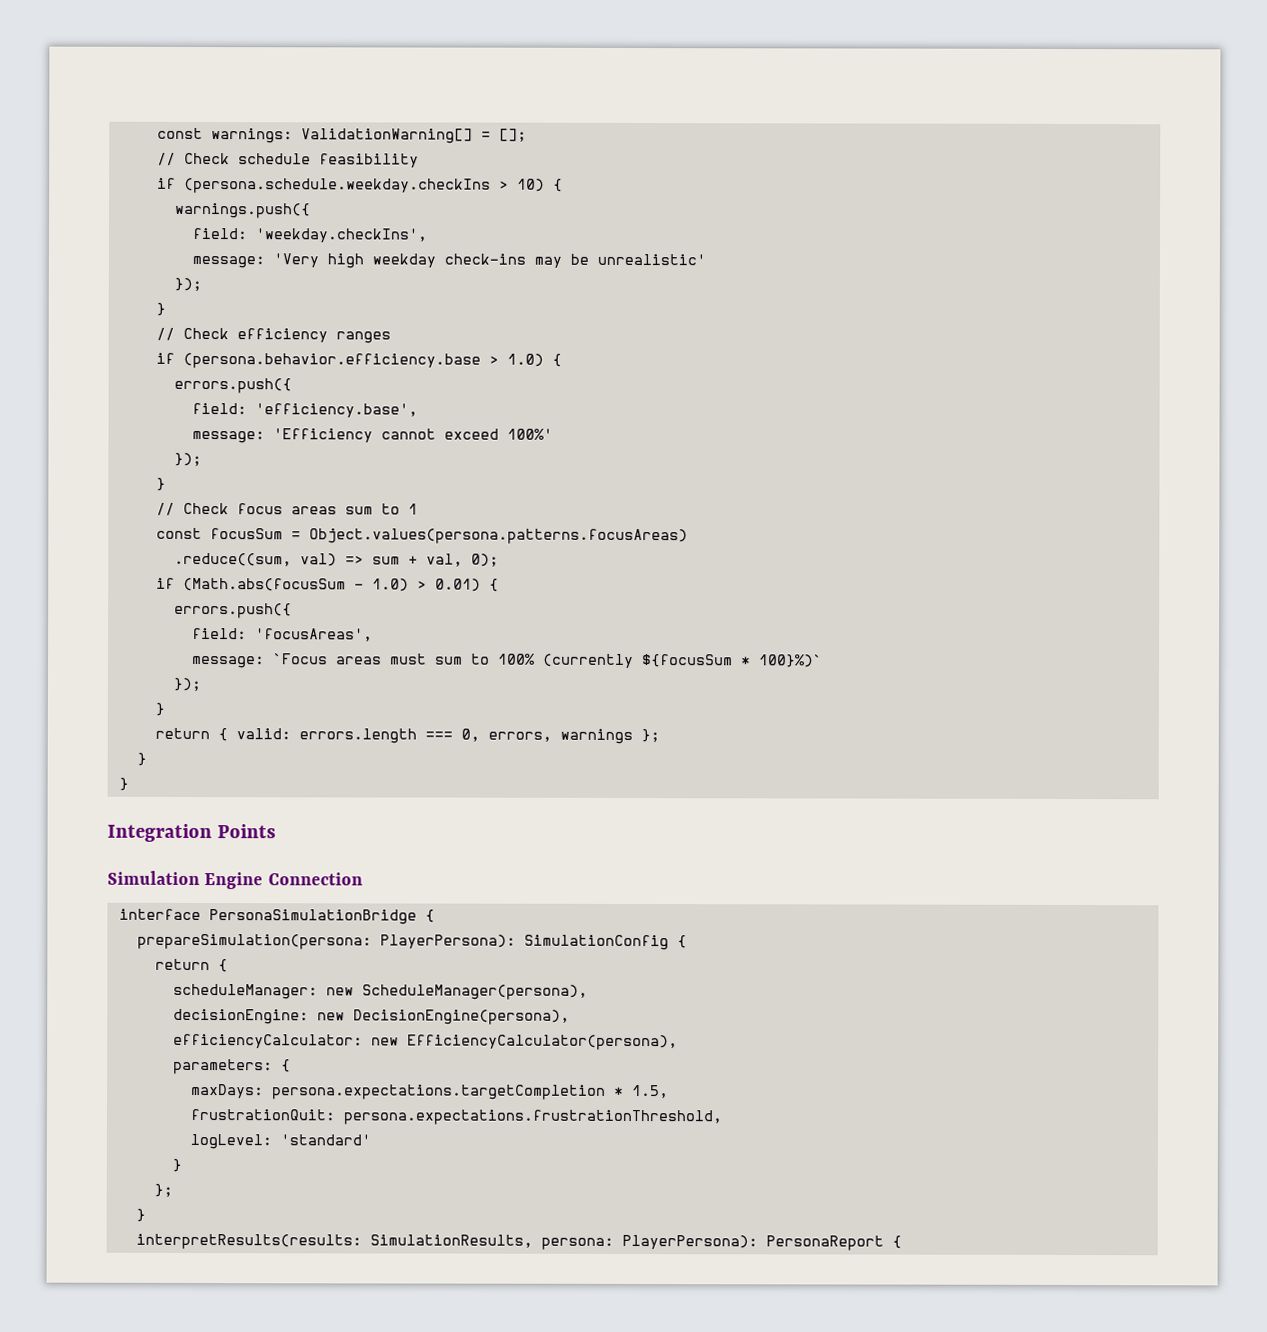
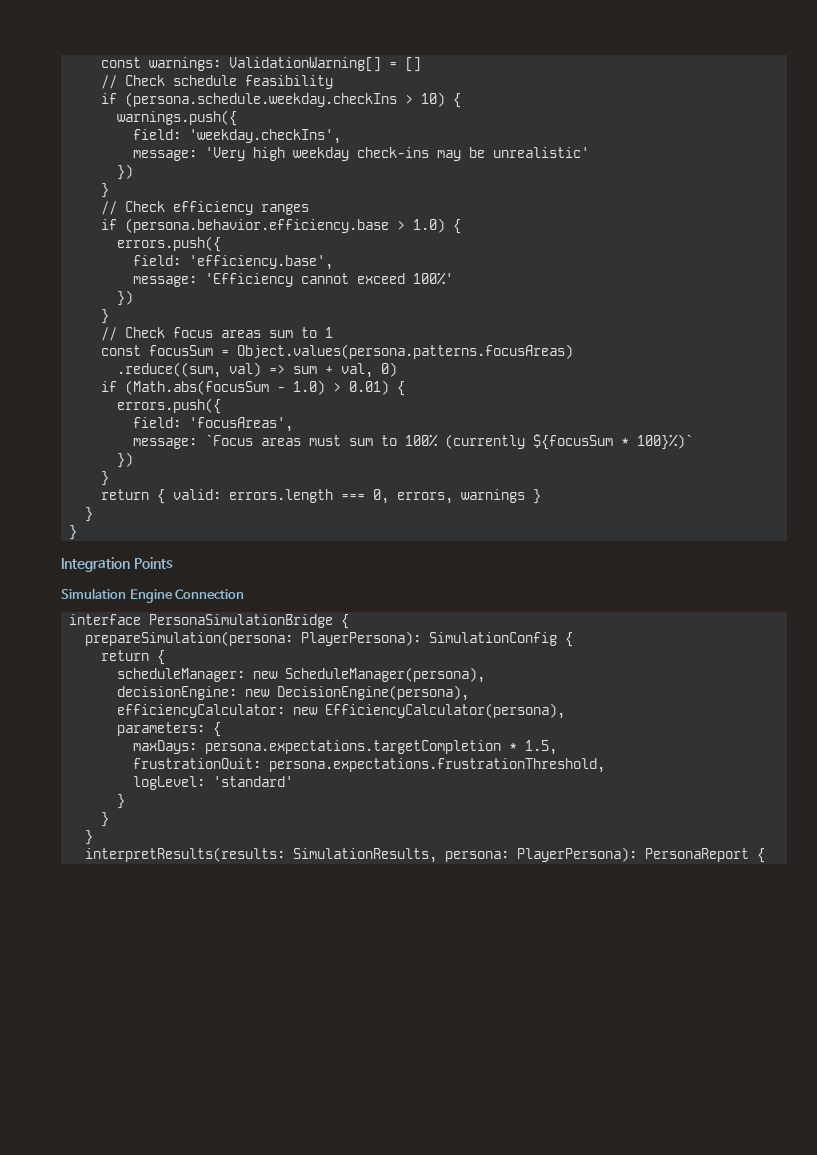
- const warnings: ValidationWarning[] = [];
+ const warnings: ValidationWarning[] = []
  message: 'Very high weekday check-ins may be unrealistic'
- });
+ })
  message: 'Efficiency cannot exceed 100%'
- });
+ })
- .reduce((sum, val) => sum + val, 0);
+ .reduce((sum, val) => sum + val, 0)
  message: `Focus areas must sum to 100% (currently ${focusSum * 100}%)`
- });
+ })
- return { valid: errors.length === 0, errors, warnings };
+ return { valid: errors.length === 0, errors, warnings }
  logLevel: 'standard'
  }
- };
+ }

